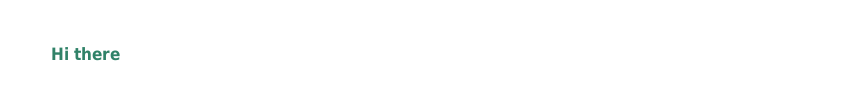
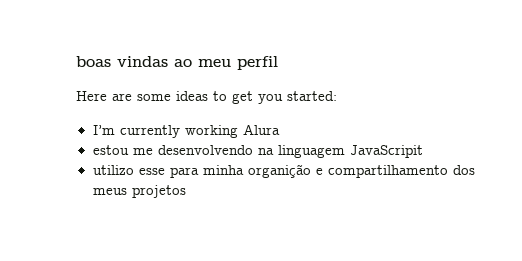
- Hi there
+ boas vindas ao meu perfil
+ Here are some ideas to get you started:
+ I’m currently working Alura
+ estou me desenvolvendo na linguagem JavaScripit
+ utilizo esse para minha organição e compartilhamento dos meus projetos

